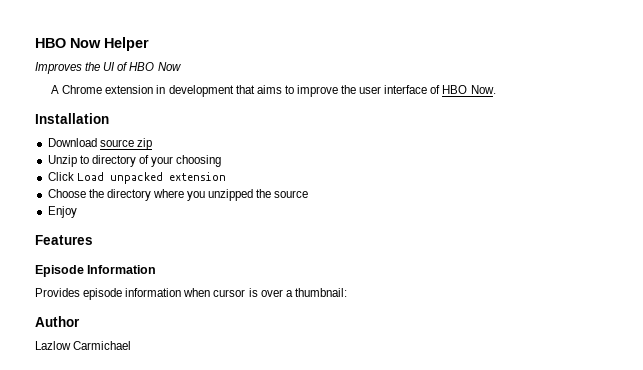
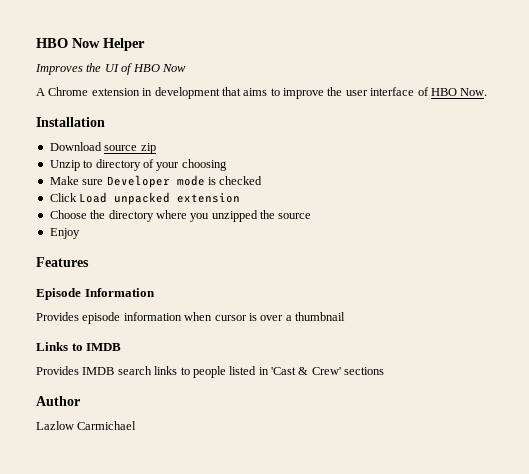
+ Make sure Developer mode is checked
- Provides episode information when cursor is over a thumbnail:
+ Provides episode information when cursor is over a thumbnail
+ Links to IMDB
+ Provides IMDB search links to people listed in 'Cast & Crew' sections

